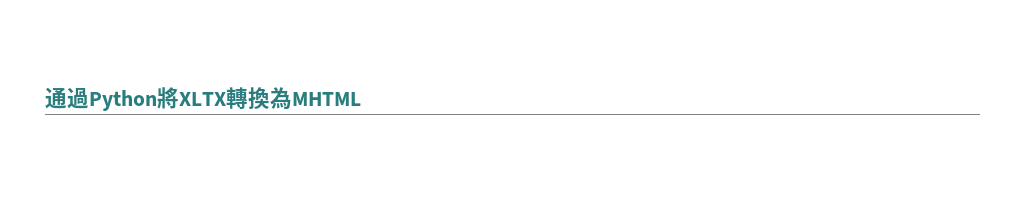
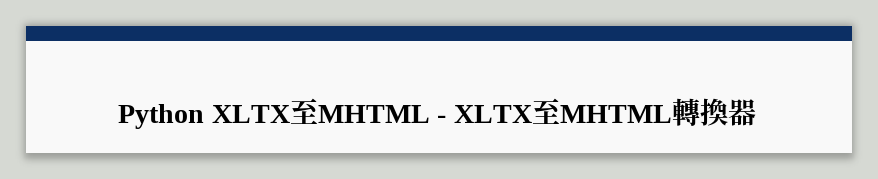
- 通過Python將XLTX轉換為MHTML
+ Python XLTX至MHTML - XLTX至MHTML轉換器

